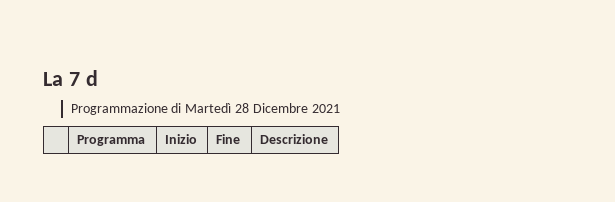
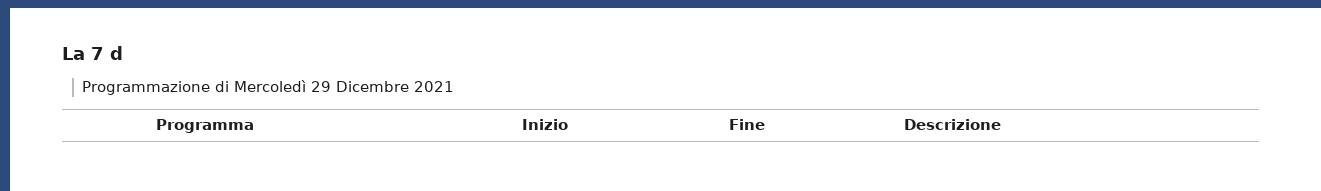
- Programmazione di Martedì 28 Dicembre 2021
+ Programmazione di Mercoledì 29 Dicembre 2021

